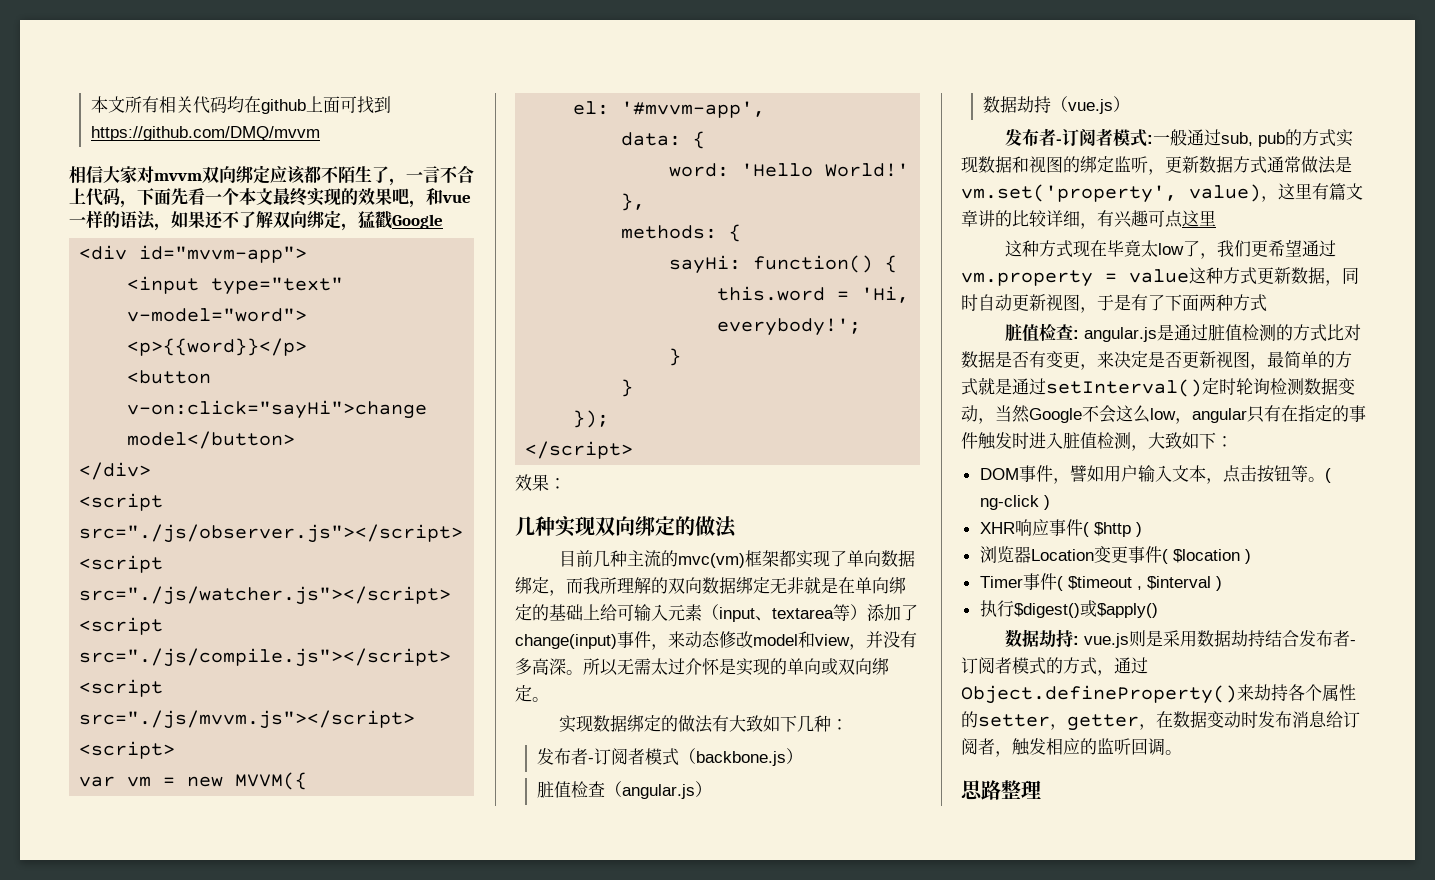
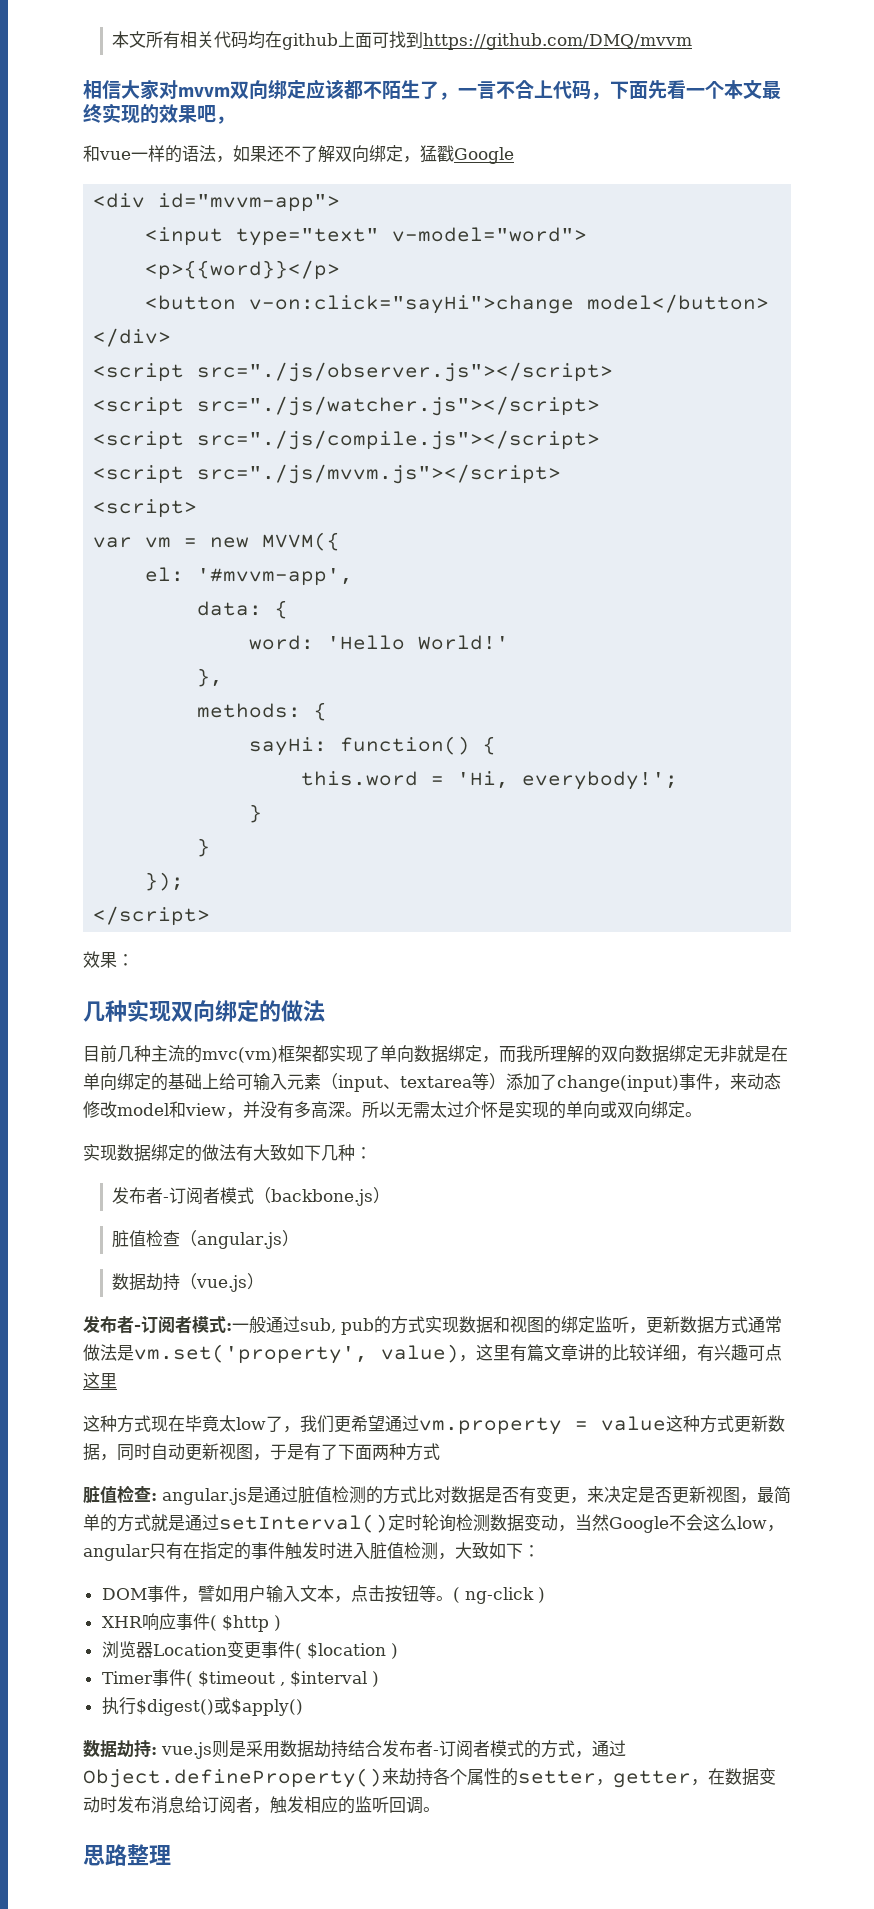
- 相信大家对mvvm双向绑定应该都不陌生了，一言不合上代码，下面先看一个本文最终实现的效果吧，和vue一样的语法，如果还不了解双向绑定，猛戳Google
+ 相信大家对mvvm双向绑定应该都不陌生了，一言不合上代码，下面先看一个本文最终实现的效果吧，
+ 和vue一样的语法，如果还不了解双向绑定，猛戳Google

